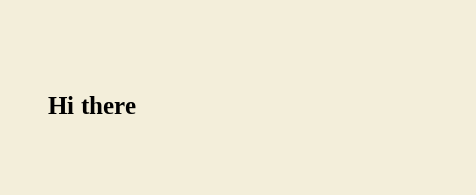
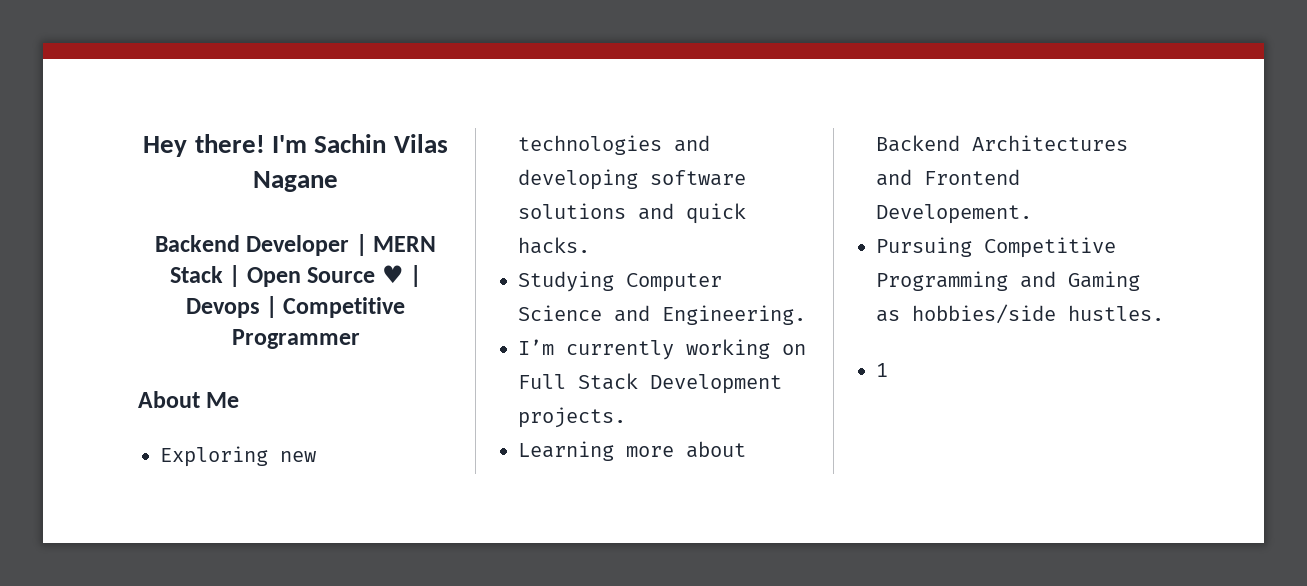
- Hi there
+ Hey there! I'm Sachin Vilas Nagane
+ Backend Developer | MERN Stack | Open Source ♥ | Devops | Competitive Programmer
+ About Me
+ Exploring new technologies and developing software solutions and quick hacks.
+ Studying Computer Science and Engineering.
+ I’m currently working on Full Stack Development projects.
+ Learning more about Backend Architectures and Frontend Developement.
+ Pursuing Competitive Programming and Gaming as hobbies/side hustles.
+ 1

